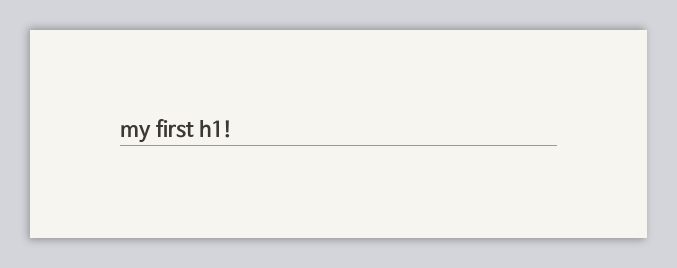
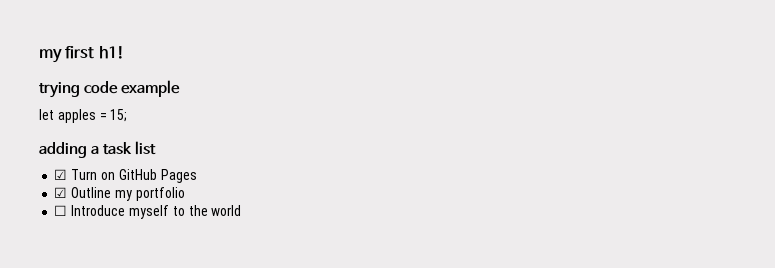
+ trying code example
+ let apples = 15;
+ adding a task list
+ ☑ Turn on GitHub Pages
+ ☑ Outline my portfolio
+ ☐ Introduce myself to the world

